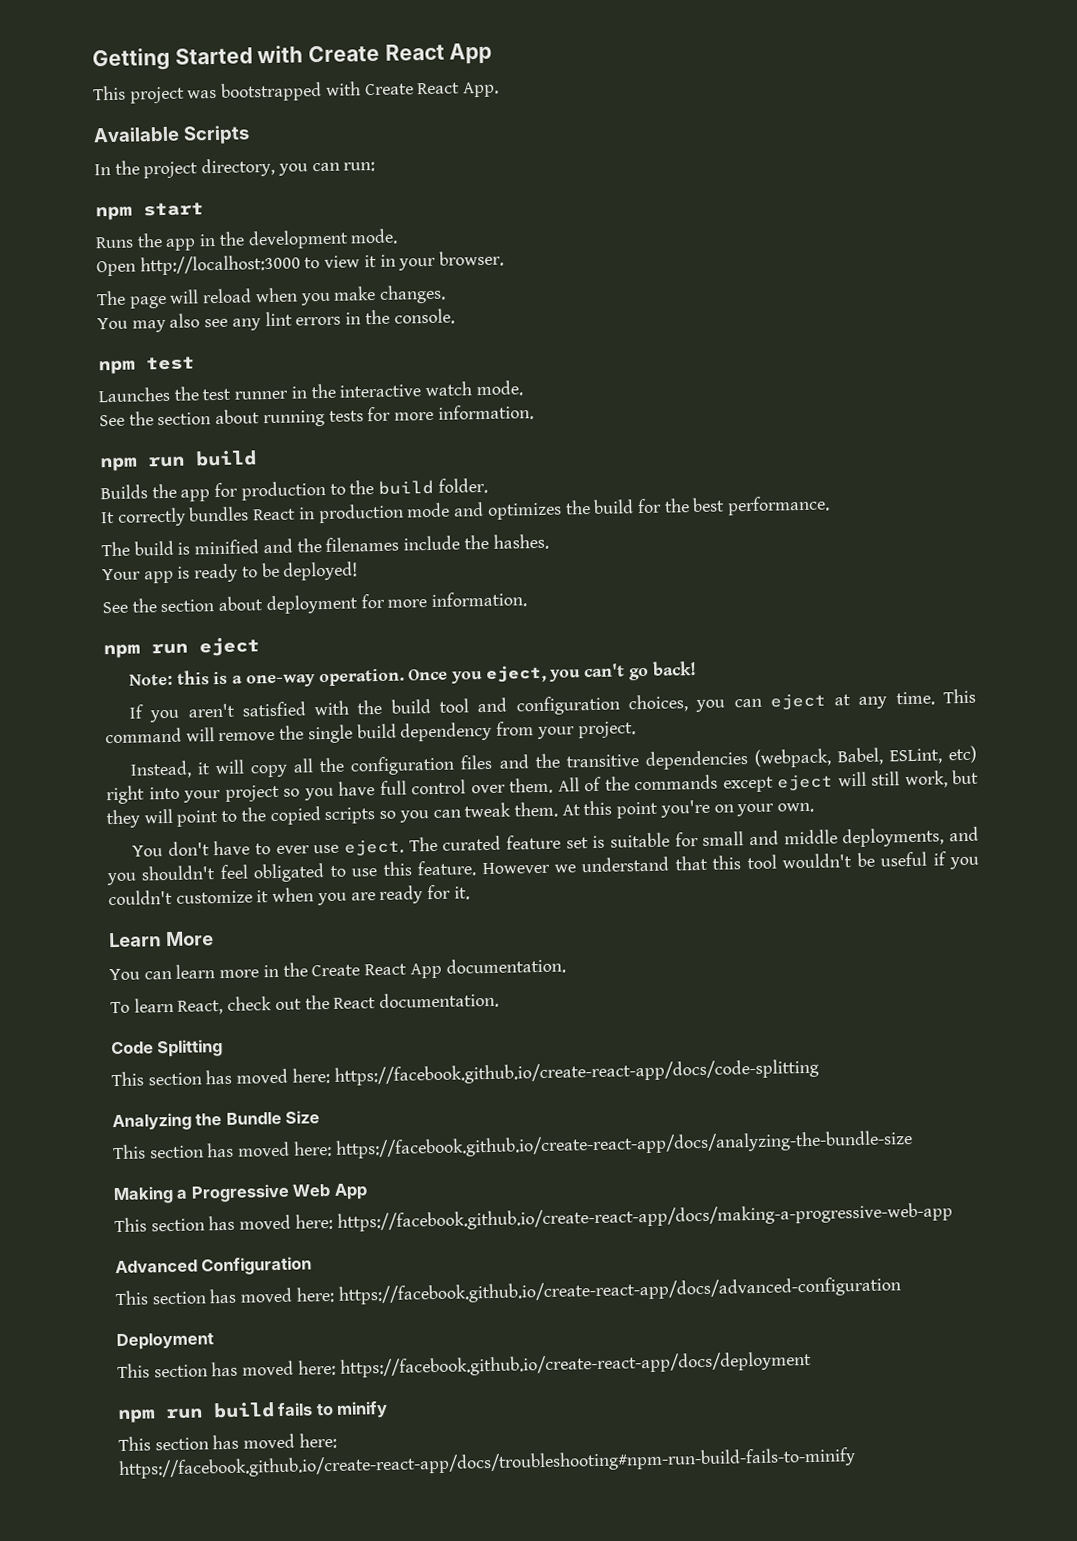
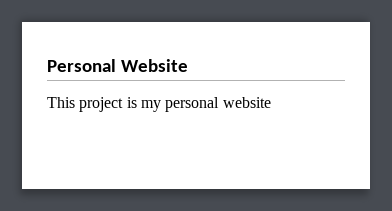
- Getting Started with Create React App
- This project was bootstrapped with Create React App.
- Available Scripts
- In the project directory, you can run:
- npm start
- Runs the app in the development mode.
- Open http://localhost:3000 to view it in your browser.
- The page will reload when you make changes.
- You may also see any lint errors in the console.
- npm test
- Launches the test runner in the interactive watch mode.
- See the section about running tests for more information.
- npm run build
- Builds the app for production to the build folder.
- It correctly bundles React in production mode and optimizes the build for the best performance.
- The build is minified and the filenames include the hashes.
- Your app is ready to be deployed!
- See the section about deployment for more information.
- npm run eject
- Note: this is a one-way operation. Once you eject, you can't go back!
- If you aren't satisfied with the build tool and configuration choices, you can eject at any time. This command will remove the single build dependency from your project.
- Instead, it will copy all the configuration files and the transitive dependencies (webpack, Babel, ESLint, etc) right into your project so you have full control over them. All of the commands except eject will still work, but they will point to the copied scripts so you can tweak them. At this point you're on your own.
- You don't have to ever use eject. The curated feature set is suitable for small and middle deployments, and you shouldn't feel obligated to use this feature. However we understand that this tool wouldn't be useful if you couldn't customize it when you are ready for it.
- Learn More
- You can learn more in the Create React App documentation.
- To learn React, check out the React documentation.
- Code Splitting
- This section has moved here: https://facebook.github.io/create-react-app/docs/code-splitting
- Analyzing the Bundle Size
- This section has moved here: https://facebook.github.io/create-react-app/docs/analyzing-the-bundle-size
- Making a Progressive Web App
- This section has moved here: https://facebook.github.io/create-react-app/docs/making-a-progressive-web-app
- Advanced Configuration
- This section has moved here: https://facebook.github.io/create-react-app/docs/advanced-configuration
- Deployment
- This section has moved here: https://facebook.github.io/create-react-app/docs/deployment
- npm run build fails to minify
- This section has moved here: https://facebook.github.io/create-react-app/docs/troubleshooting#npm-run-build-fails-to-minify
+ Personal Website
+ This project is my personal website

